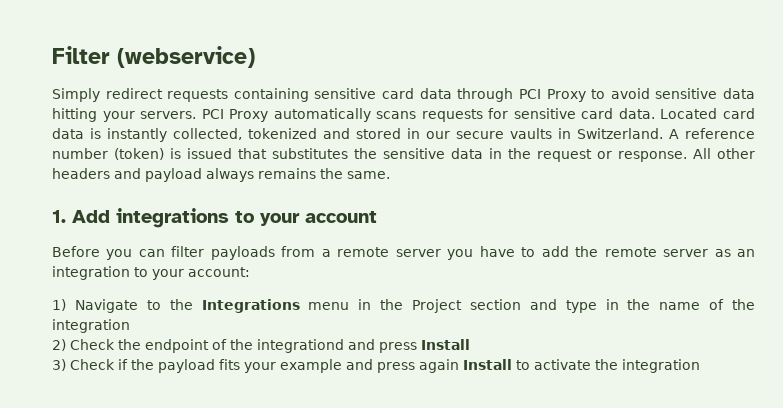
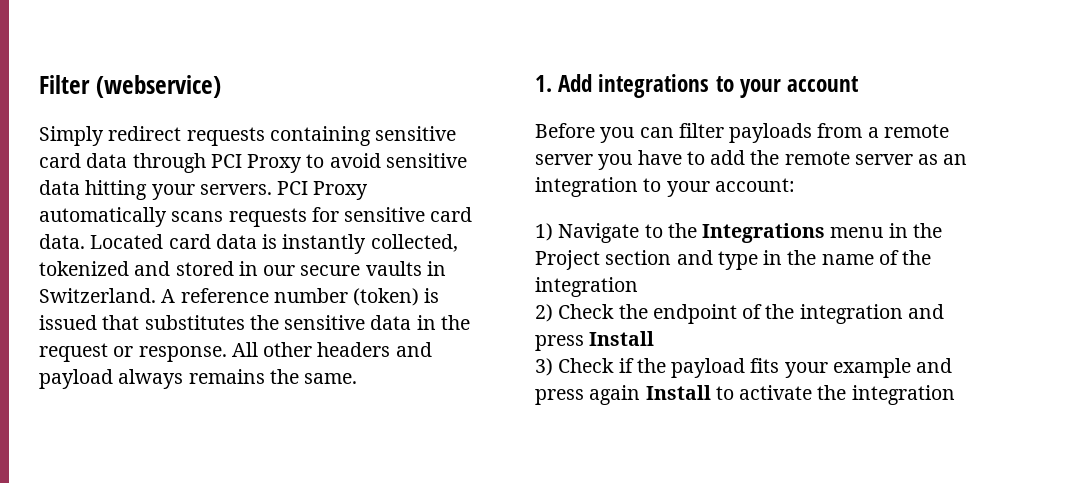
- 2) Check the endpoint of the integrationd and press Install
+ 2) Check the endpoint of the integration and press Install

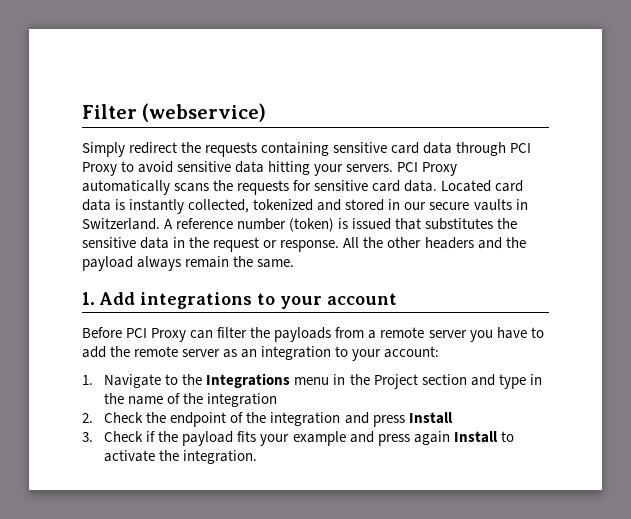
- Simply redirect requests containing sensitive card data through PCI Proxy to avoid sensitive data hitting your servers.
+ Simply redirect the requests containing sensitive card data through PCI Proxy to avoid sensitive data hitting your servers.
- PCI Proxy automatically scans requests for sensitive card data.
+ PCI Proxy automatically scans the requests for sensitive card data.
- All other headers and payload always remains the same.
+ All the other headers and the payload always remain the same.
- Before you can filter payloads from a remote server you have to add the remote server as an integration to your account:
+ Before PCI Proxy can filter the payloads from a remote server you have to add the remote server as an integration to your account:
- 1) Navigate to the Integrations menu in the Project section and type in the name of the integration
+ 1. Navigate to the Integrations menu in the Project section and type in the name of the integration
- 2) Check the endpoint of the integration and press Install
+ 2. Check the endpoint of the integration and press Install
- 3) Check if the payload fits your example and press again Install to activate the integration
+ 3. Check if the payload fits your example and press again Install to activate the integration.

